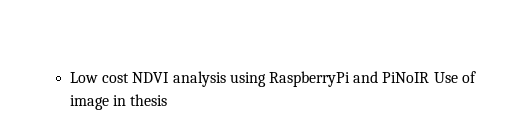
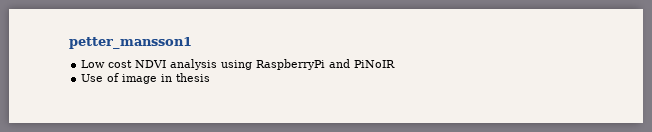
+ petter_mansson1
- Low cost NDVI analysis using RaspberryPi and PiNoIR Use of image in thesis
+ Low cost NDVI analysis using RaspberryPi and PiNoIR
+ Use of image in thesis

